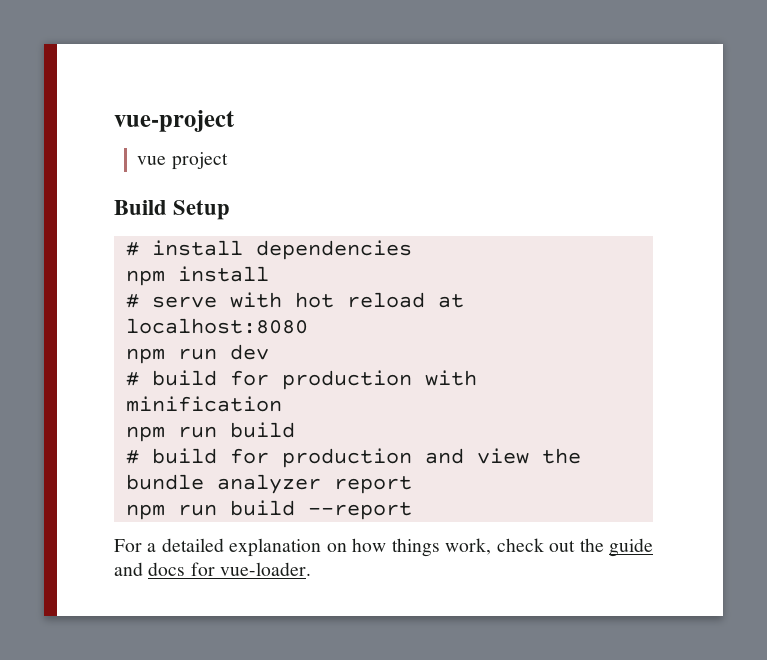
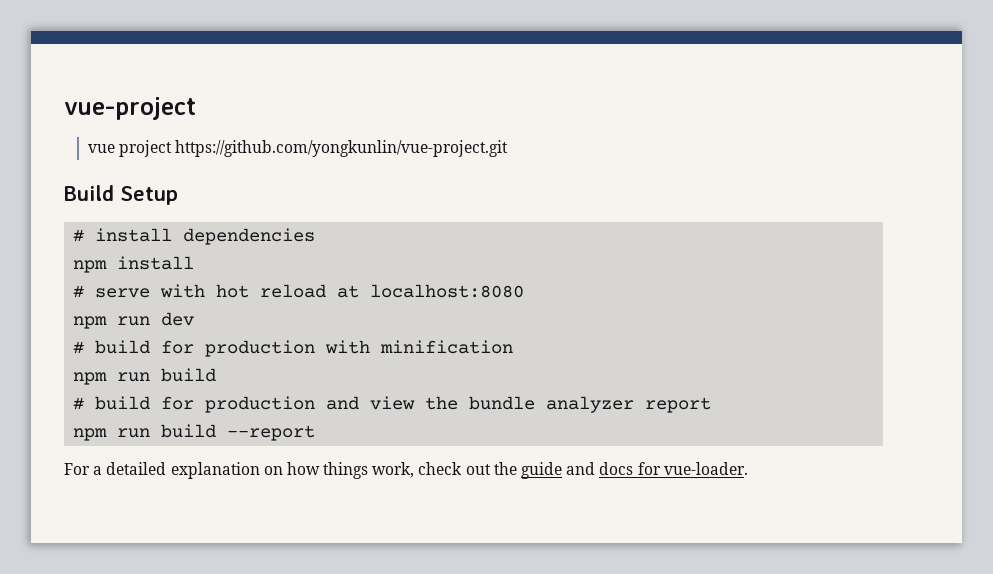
- vue project
+ vue project https://github.com/yongkunlin/vue-project.git

